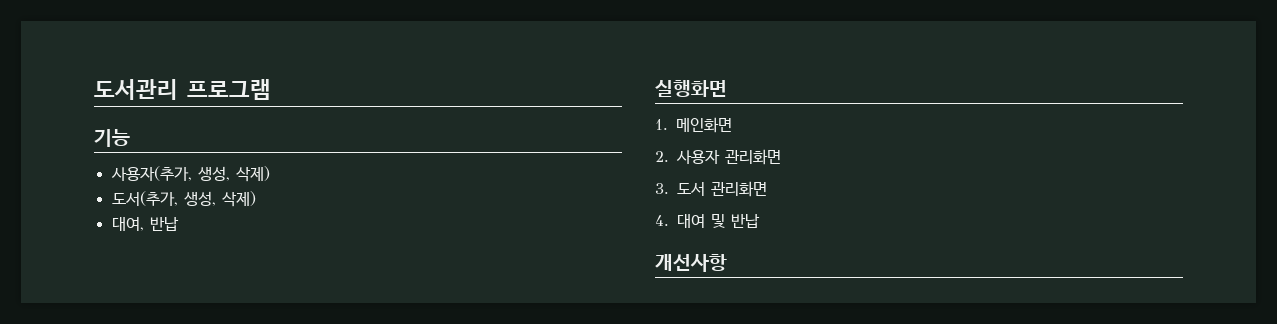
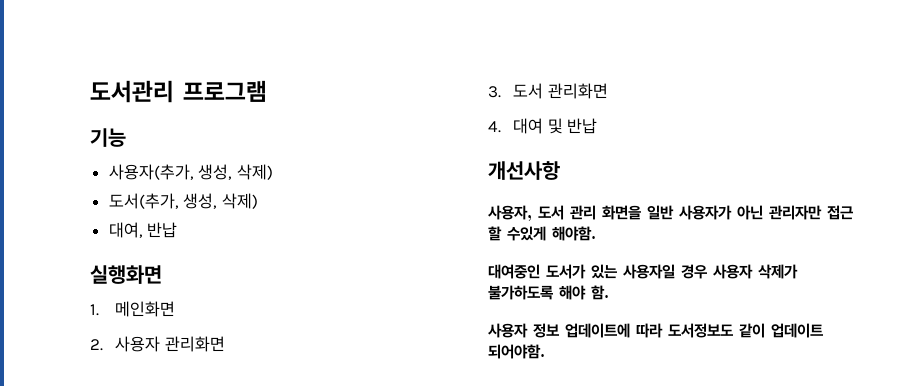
+ 사용자, 도서 관리 화면을 일반 사용자가 아닌 관리자만 접근 할 수있게 해야함.
+ 대여중인 도서가 있는 사용자일 경우 사용자 삭제가 불가하도록 해야 함.
+ 사용자 정보 업데이트에 따라 도서정보도 같이 업데이트 되어야함.

